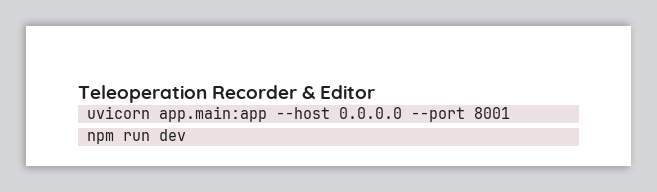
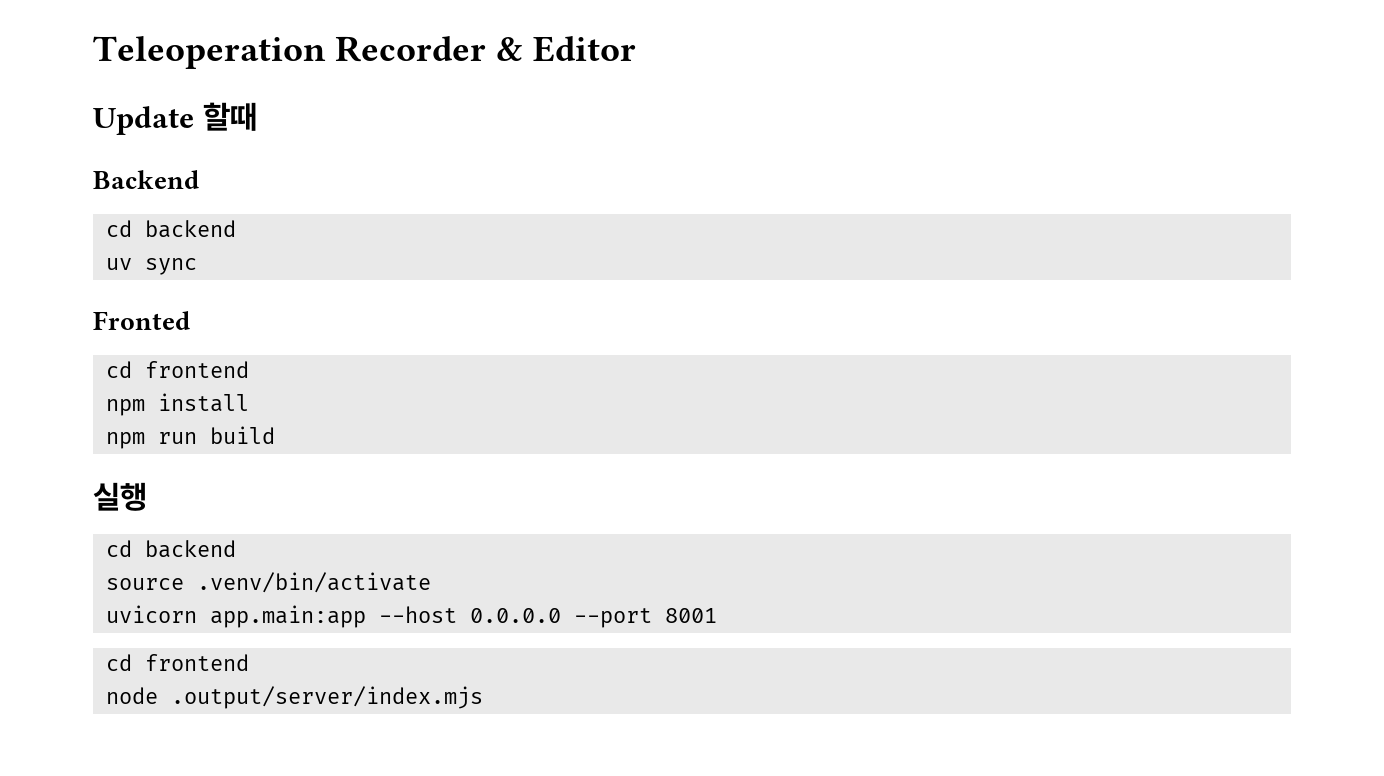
+ Update 할때
+ Backend
+ cd backend
+ uv sync
+ Fronted
+ cd frontend
+ npm install
+ npm run build
+ 실행
+ cd backend
+ source .venv/bin/activate
  uvicorn app.main:app --host 0.0.0.0 --port 8001
- npm run dev
+ cd frontend
+ node .output/server/index.mjs

